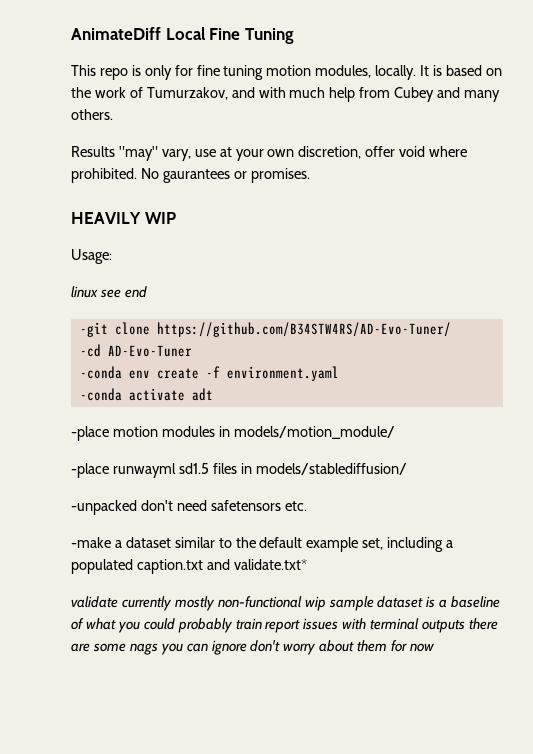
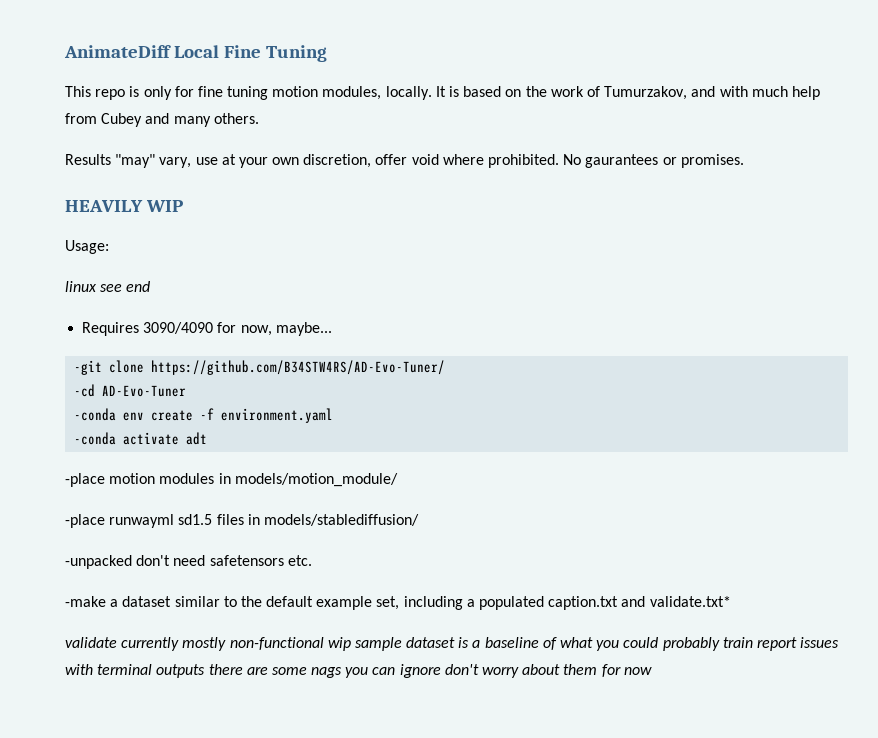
+ Requires 3090/4090 for now, maybe...

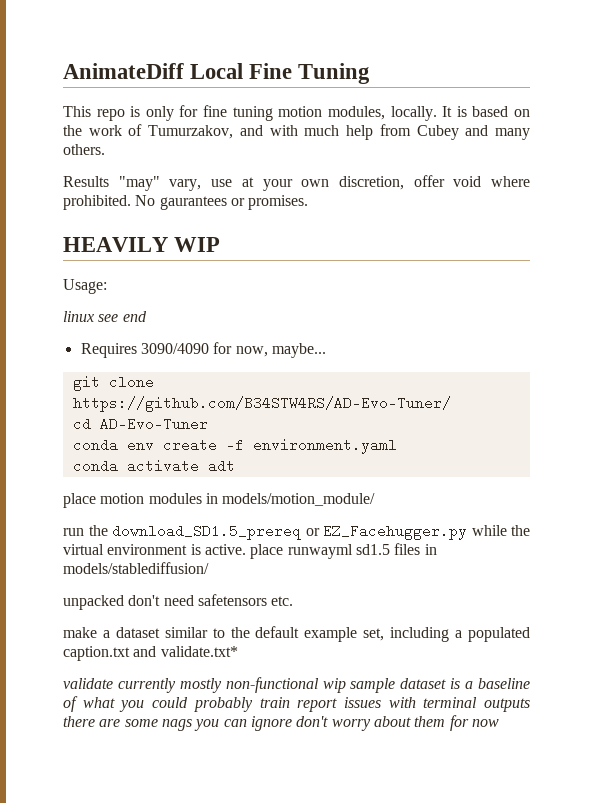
- -git clone https://github.com/B34STW4RS/AD-Evo-Tuner/
+ git clone https://github.com/B34STW4RS/AD-Evo-Tuner/
- -cd AD-Evo-Tuner
+ cd AD-Evo-Tuner
- -conda env create -f environment.yaml
+ conda env create -f environment.yaml
- -conda activate adt
+ conda activate adt
- -place motion modules in models/motion_module/
+ place motion modules in models/motion_module/
- -place runwayml sd1.5 files in models/stablediffusion/
+ run the download_SD1.5_prereq or EZ_Facehugger.py while the virtual environment is active. place runwayml sd1.5 files in models/stablediffusion/
- -unpacked don't need safetensors etc.
+ unpacked don't need safetensors etc.
- -make a dataset similar to the default example set, including a populated caption.txt and validate.txt*
+ make a dataset similar to the default example set, including a populated caption.txt and validate.txt*

